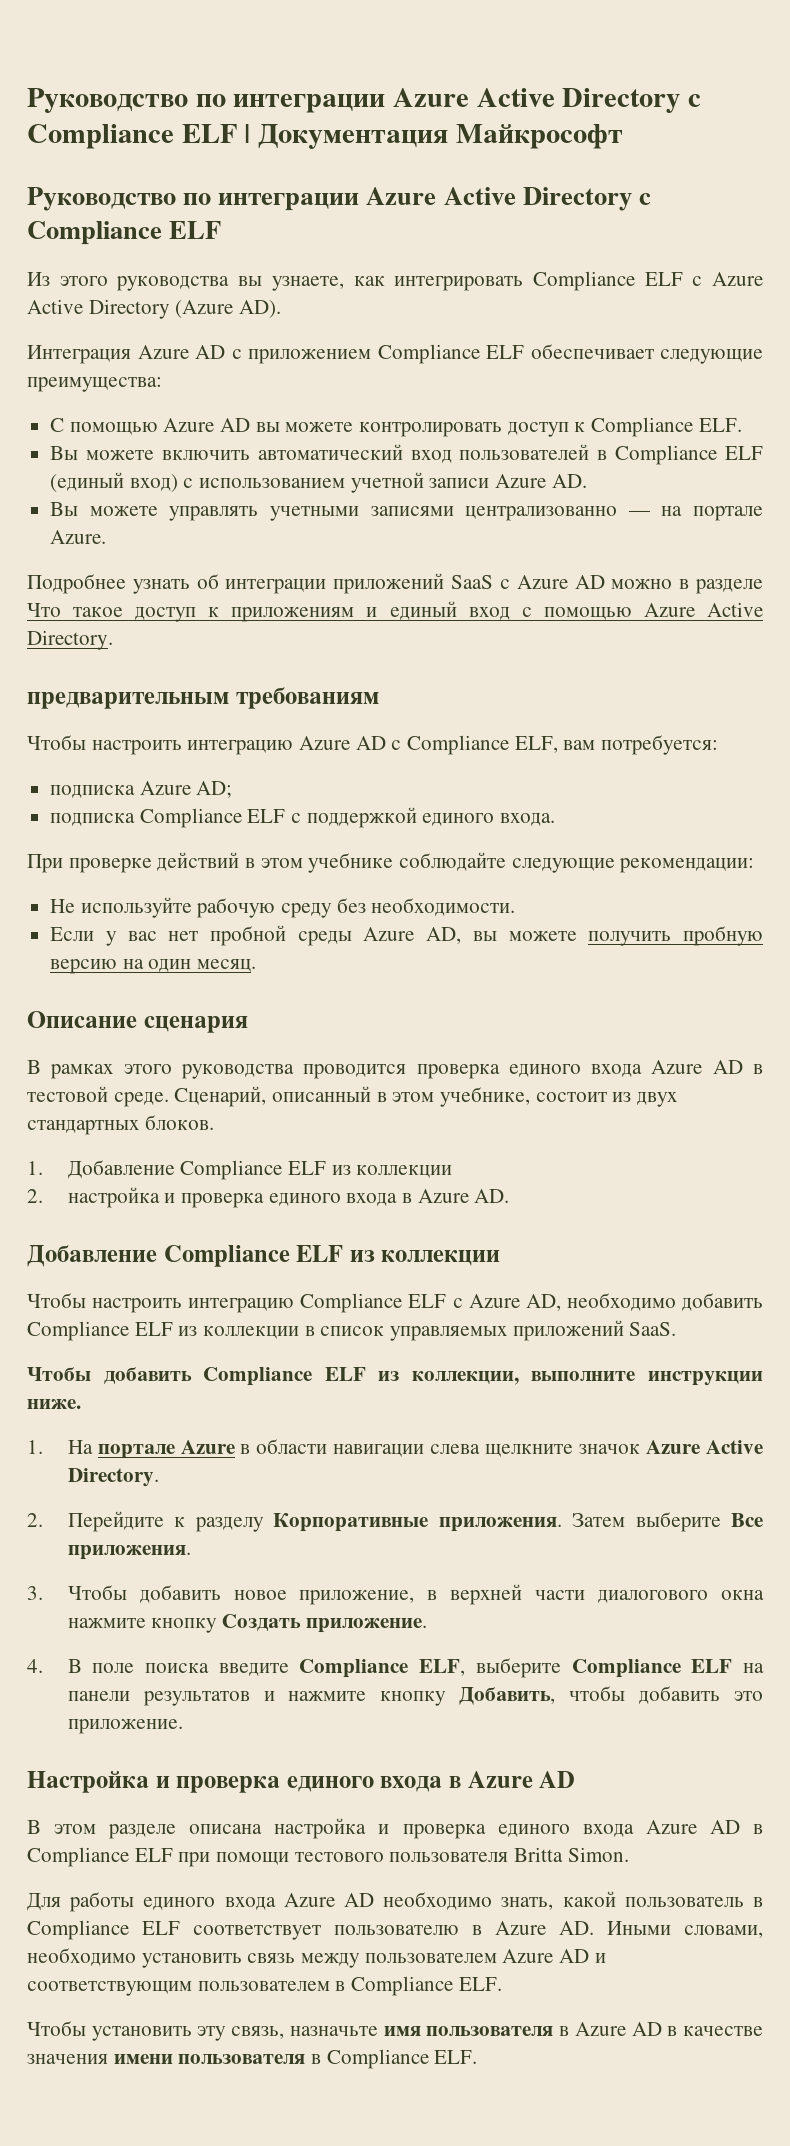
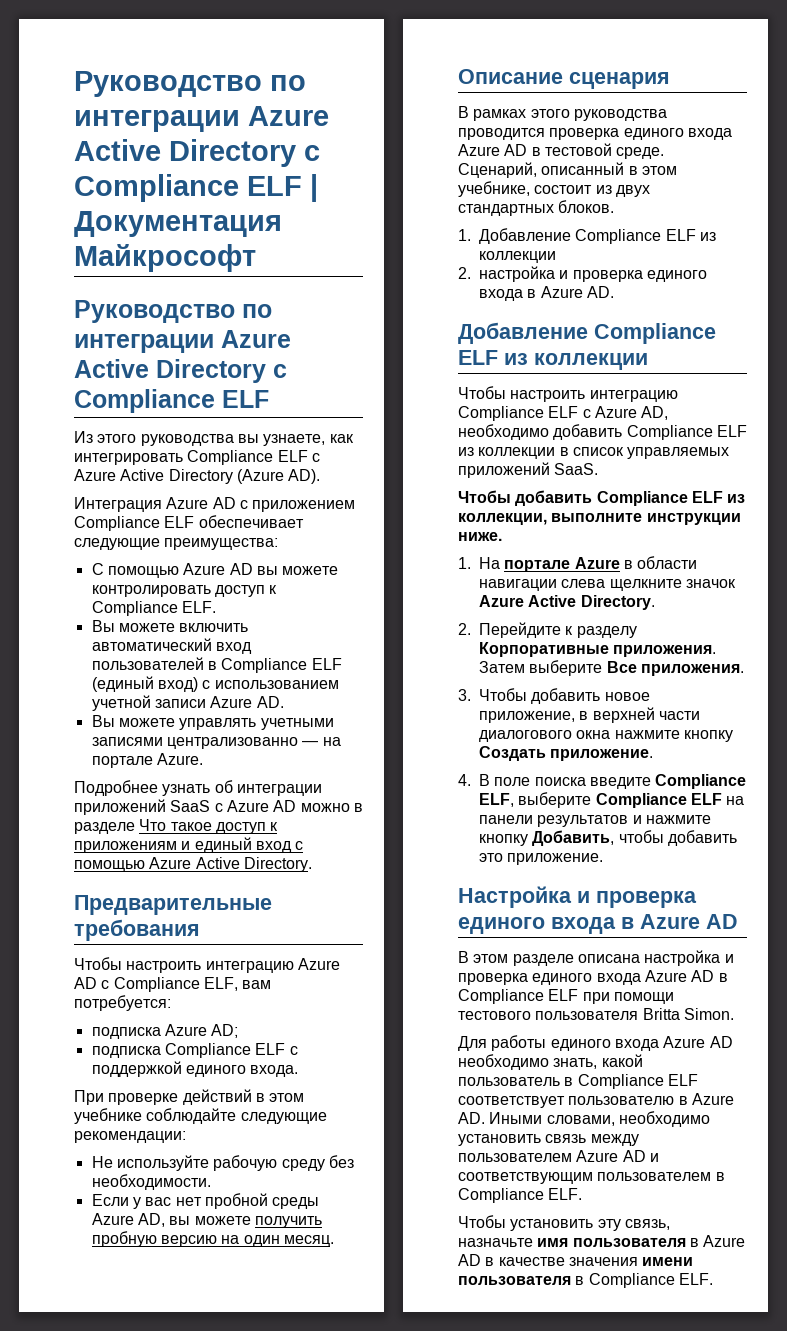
- предварительным требованиям
+ Предварительные требования

